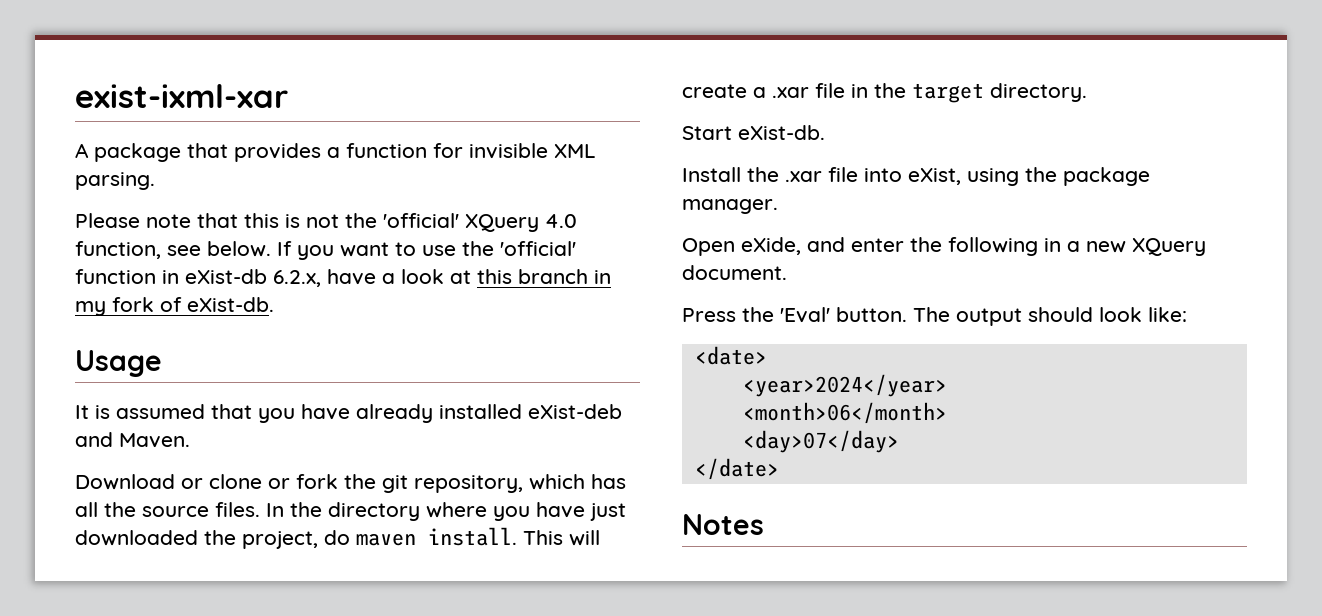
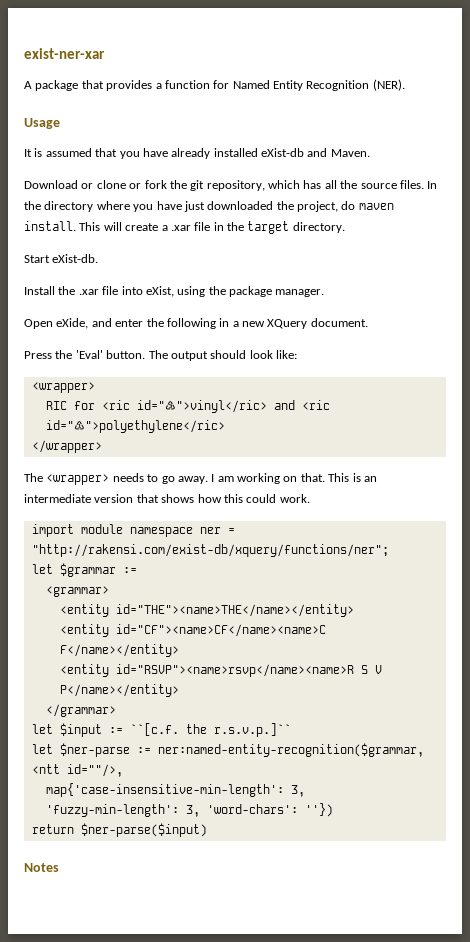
- exist-ixml-xar
+ exist-ner-xar
- A package that provides a function for invisible XML parsing.
- Please note that this is not the 'official' XQuery 4.0 function, see below. If you want to use the 'official' function in eXist-db 6.2.x, have a look at this branch in my fork of eXist-db.
+ A package that provides a function for Named Entity Recognition (NER).
- It is assumed that you have already installed eXist-deb and Maven.
+ It is assumed that you have already installed eXist-db and Maven.
  The output should look like:
- <date>
- <year>2024</year>
- <month>06</month>
- <day>07</day>
- </date>
+ <wrapper>
+ RIC for <ric id="♵">vinyl</ric> and <ric id="♳">polyethylene</ric>
+ </wrapper>
+ The <wrapper> needs to go away. I am working on that. This is an intermediate version that shows how this could work.
+ import module namespace ner = "http://rakensi.com/exist-db/xquery/functions/ner";
+ let $grammar :=
+ <grammar>
+ <entity id="THE"><name>THE</name></entity>
+ <entity id="CF"><name>CF</name><name>C F</name></entity>
+ <entity id="RSVP"><name>rsvp</name><name>R S V P</name></entity>
+ </grammar>
+ let $input := ``[c.f. the r.s.v.p.]``
+ let $ner-parse := ner:named-entity-recognition($grammar, <ntt id=""/>,
+ map{'case-insensitive-min-length': 3, 'fuzzy-min-length': 3, 'word-chars': ''})
+ return $ner-parse($input)

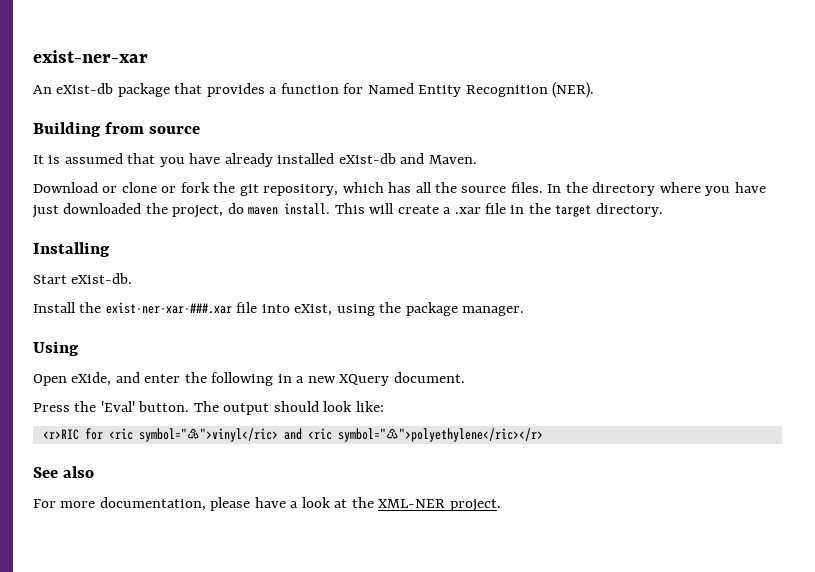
- A package that provides a function for Named Entity Recognition (NER).
+ An eXist-db package that provides a function for Named Entity Recognition (NER).
- Usage
+ Building from source
+ Installing
- Install the .xar file into eXist, using the package manager.
+ Install the exist-ner-xar-###.xar file into eXist, using the package manager.
+ Using
  The output should look like:
- <wrapper>
- RIC for <ric id="♵">vinyl</ric> and <ric id="♳">polyethylene</ric>
- </wrapper>
- The <wrapper> needs to go away. I am working on that. This is an intermediate version that shows how this could work.
- import module namespace ner = "http://rakensi.com/exist-db/xquery/functions/ner";
- let $grammar :=
- <grammar>
- <entity id="THE"><name>THE</name></entity>
- <entity id="CF"><name>CF</name><name>C F</name></entity>
- <entity id="RSVP"><name>rsvp</name><name>R S V P</name></entity>
- </grammar>
- let $input := ``[c.f. the r.s.v.p.]``
- let $ner-parse := ner:named-entity-recognition($grammar, <ntt id=""/>,
- map{'case-insensitive-min-length': 3, 'fuzzy-min-length': 3, 'word-chars': ''})
- return $ner-parse($input)
- Notes
+ <r>RIC for <ric symbol="♵">vinyl</ric> and <ric symbol="♳">polyethylene</ric></r>
+ See also
+ For more documentation, please have a look at the XML-NER project.

